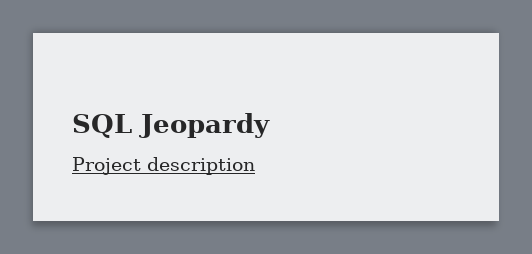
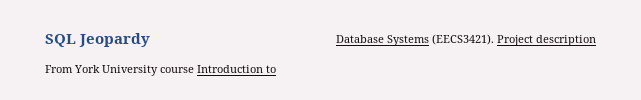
+ From York University course Introduction to Database Systems (EECS3421).

